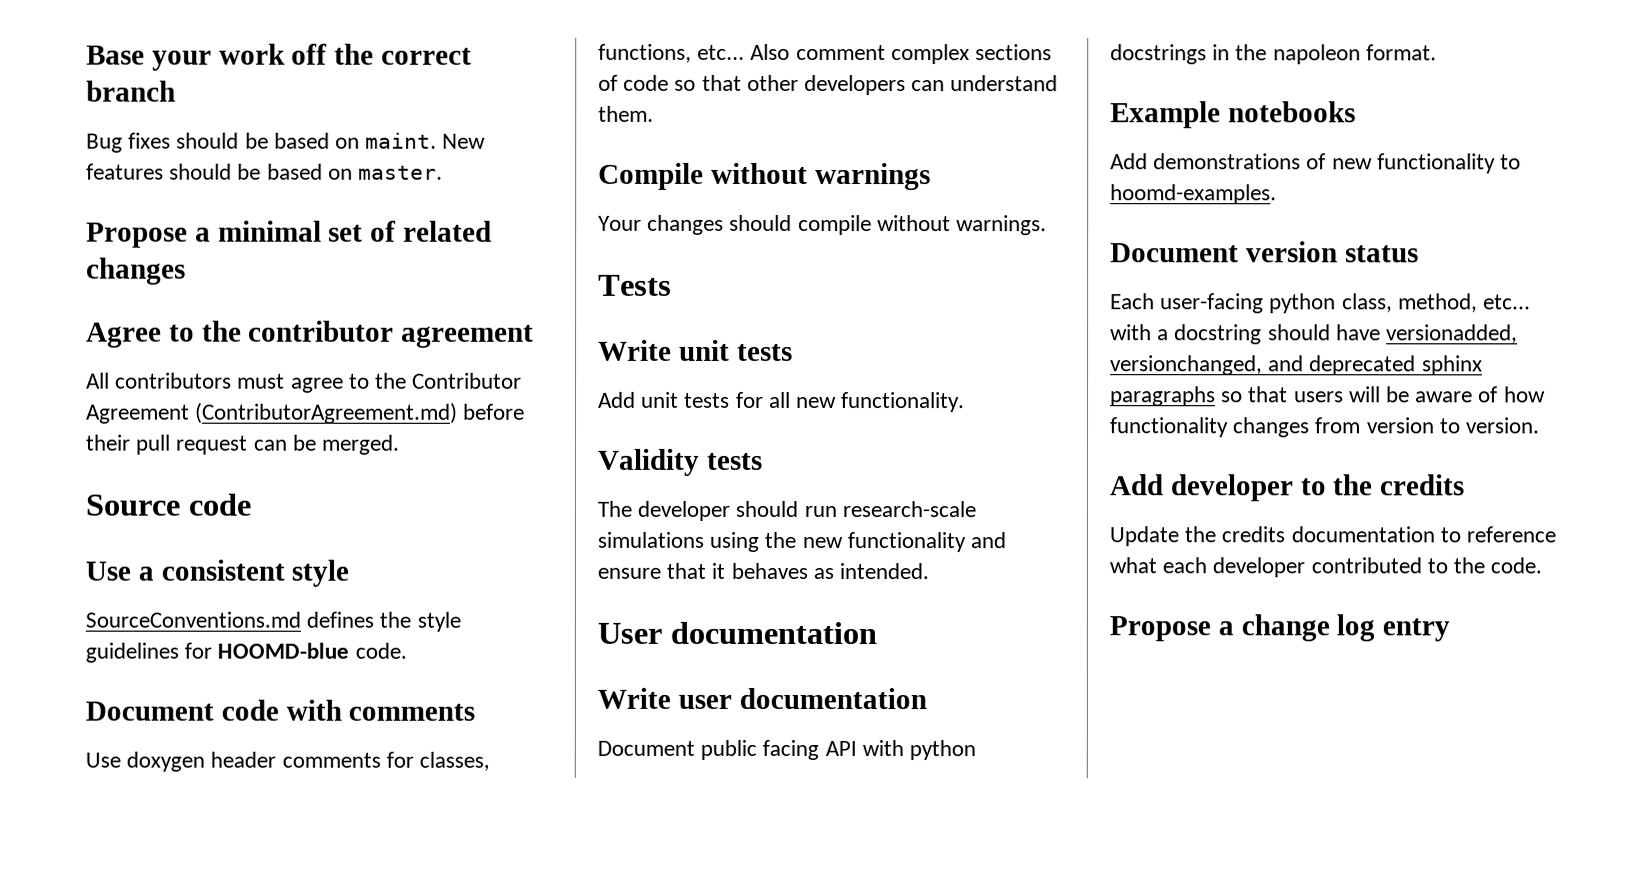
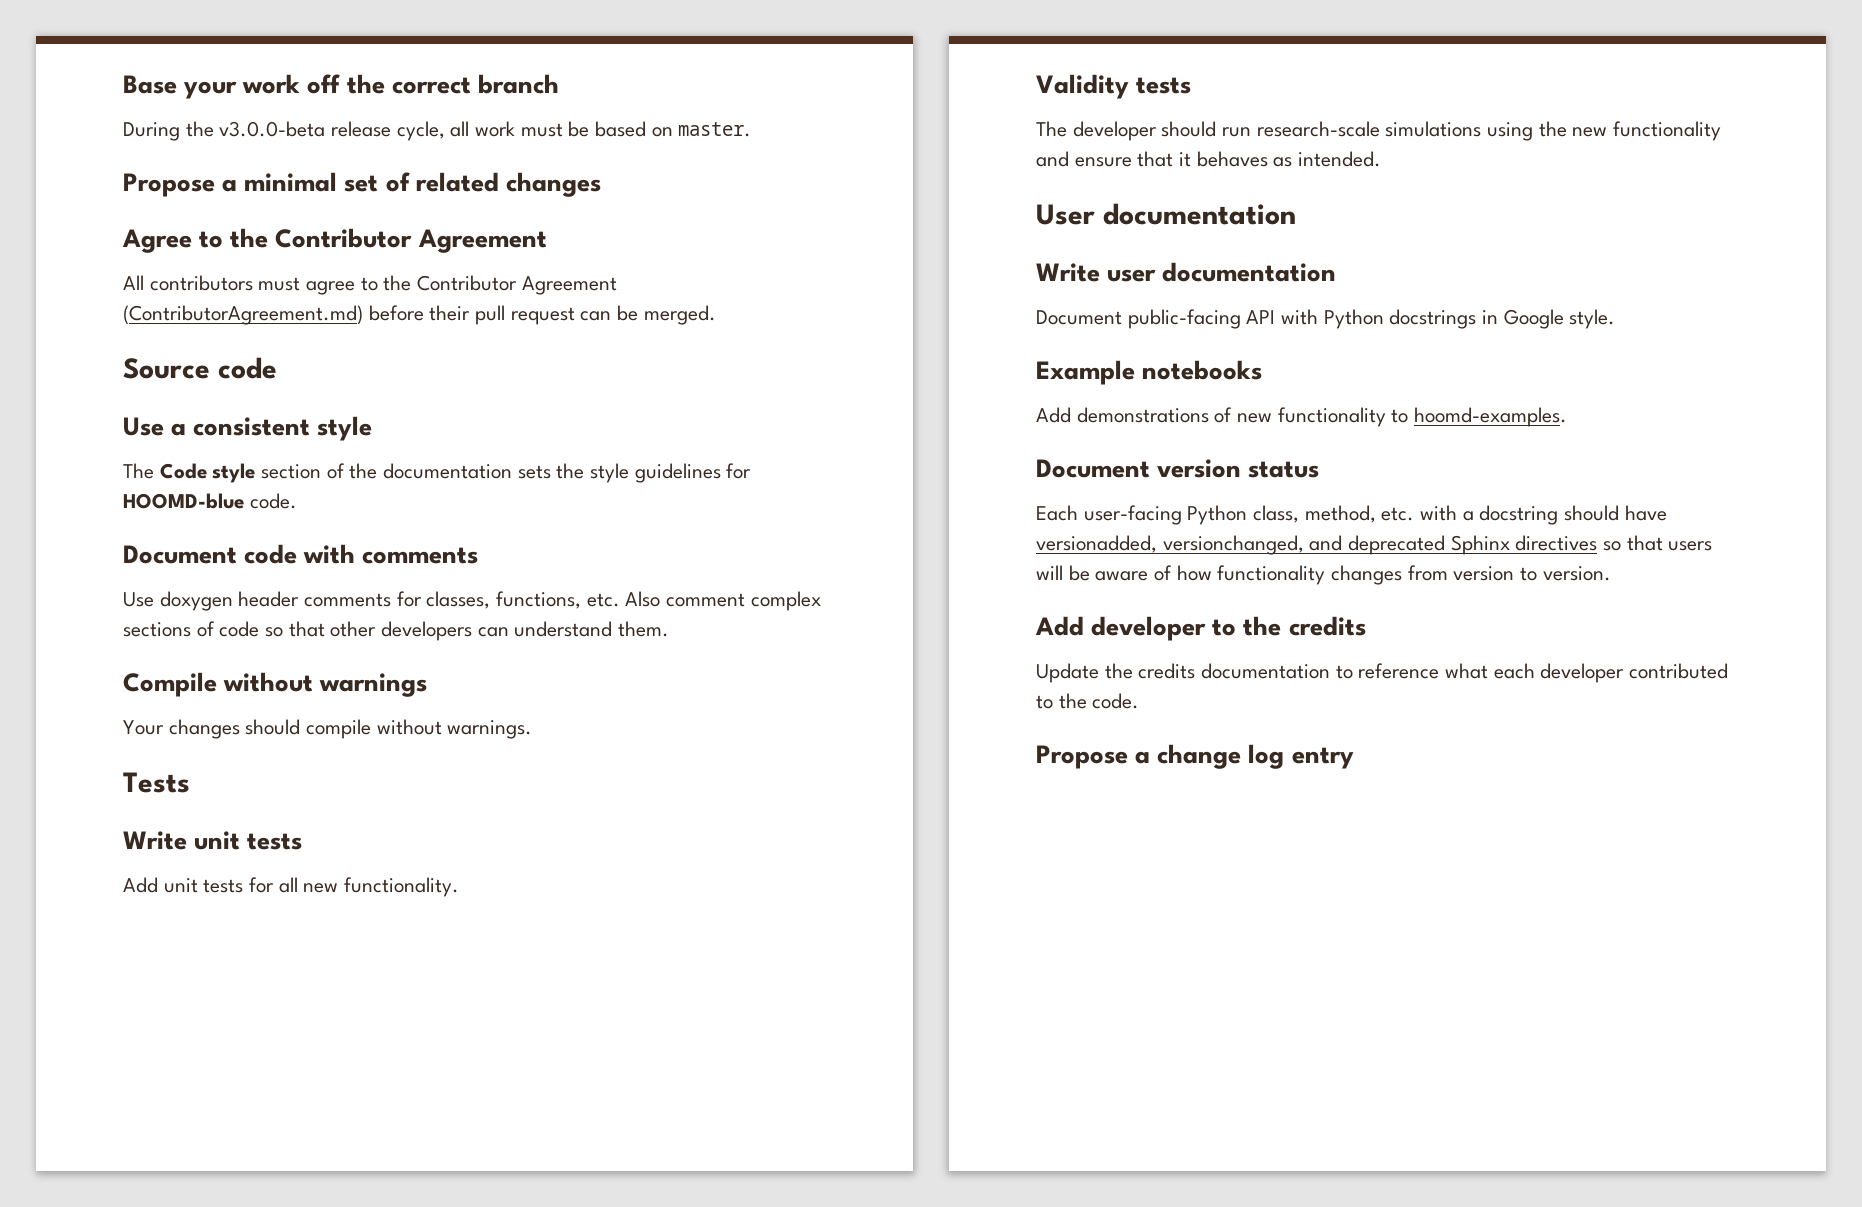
- Bug fixes should be based on maint. New features should be based on master.
+ During the v3.0.0-beta release cycle, all work must be based on master.
- Agree to the contributor agreement
+ Agree to the Contributor Agreement
- SourceConventions.md defines the style guidelines for HOOMD-blue code.
+ The Code style section of the documentation sets the style guidelines for HOOMD-blue code.
- Use doxygen header comments for classes, functions, etc... Also comment complex sections of code so that other developers can understand them.
+ Use doxygen header comments for classes, functions, etc. Also comment complex sections of code so that other developers can understand them.
- Document public facing API with python docstrings in the napoleon format.
+ Document public-facing API with Python docstrings in Google style.
- Each user-facing python class, method, etc... with a docstring should have versionadded, versionchanged, and deprecated sphinx paragraphs so that users will be aware of how functionality changes from version to version.
+ Each user-facing Python class, method, etc. with a docstring should have versionadded, versionchanged, and deprecated Sphinx directives so that users will be aware of how functionality changes from version to version.

